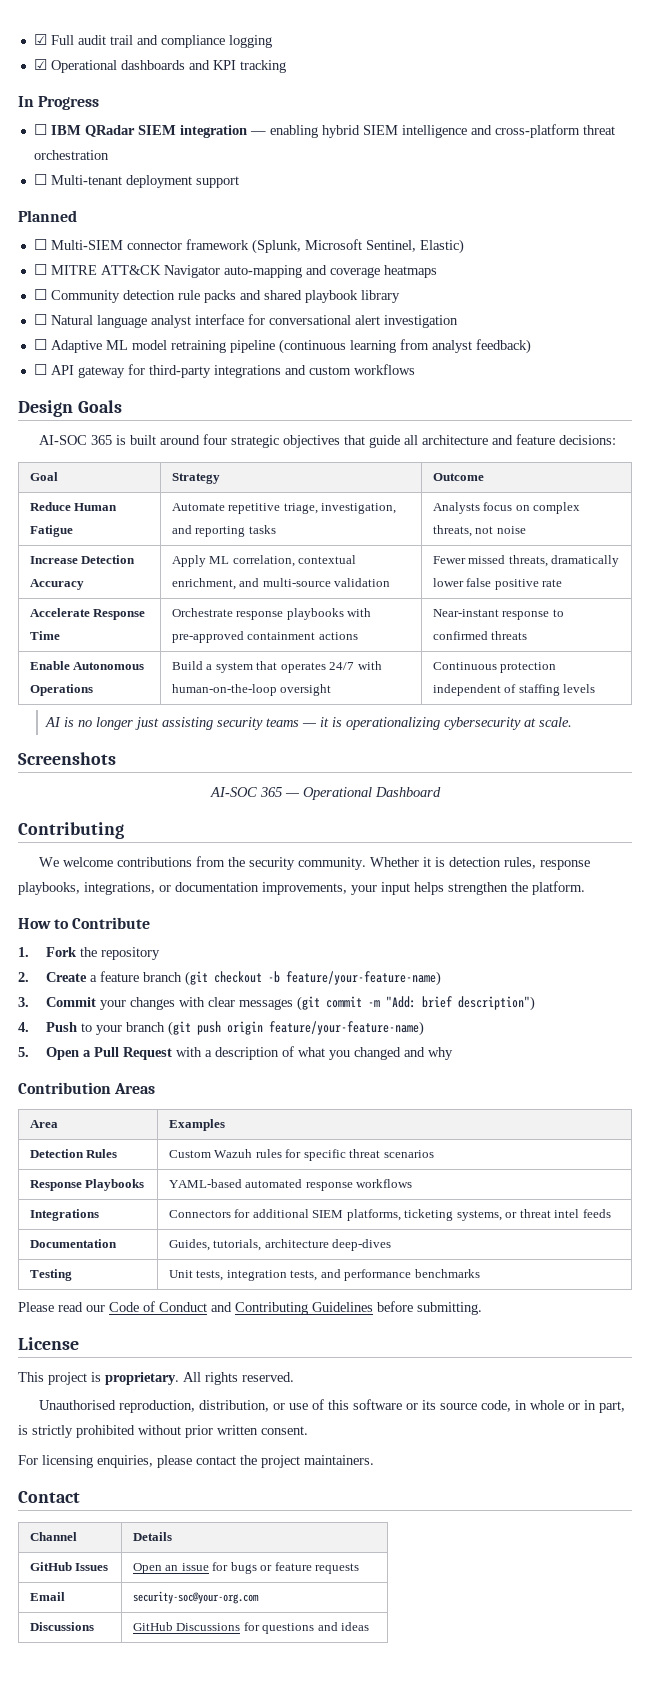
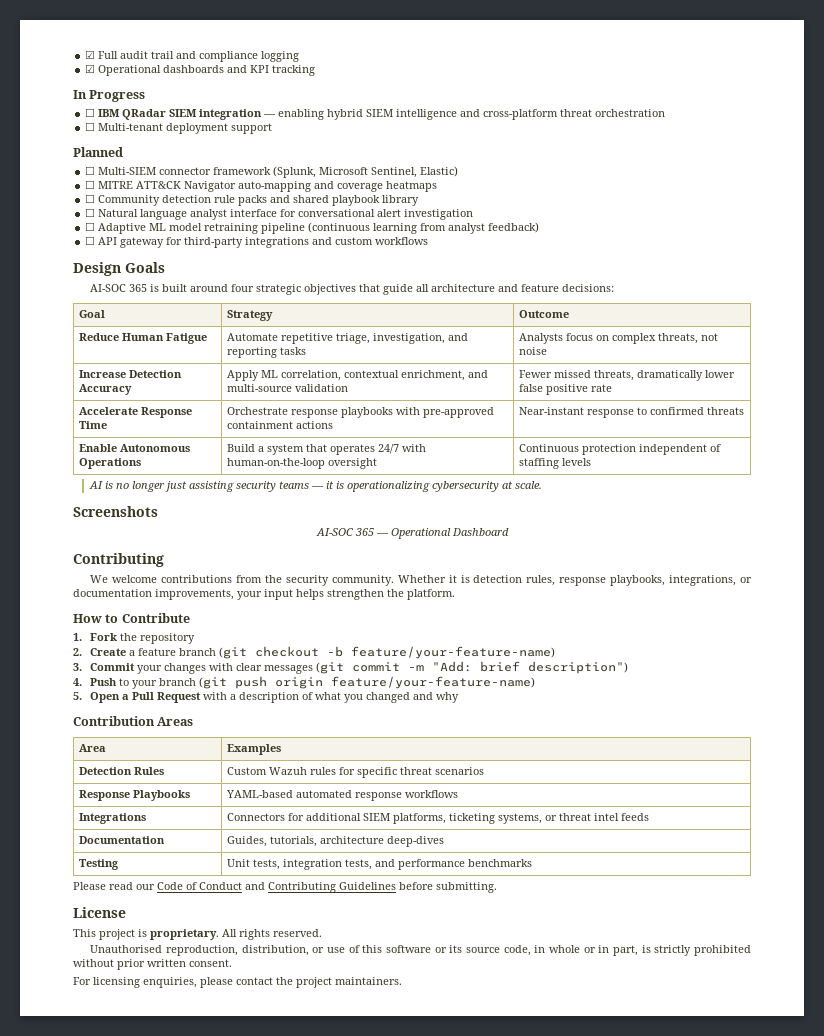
- Contact
- Channel | Details
- GitHub Issues | Open an issue for bugs or feature requests
- Email | security-soc@your-org.com
- Discussions | GitHub Discussions for questions and ideas

